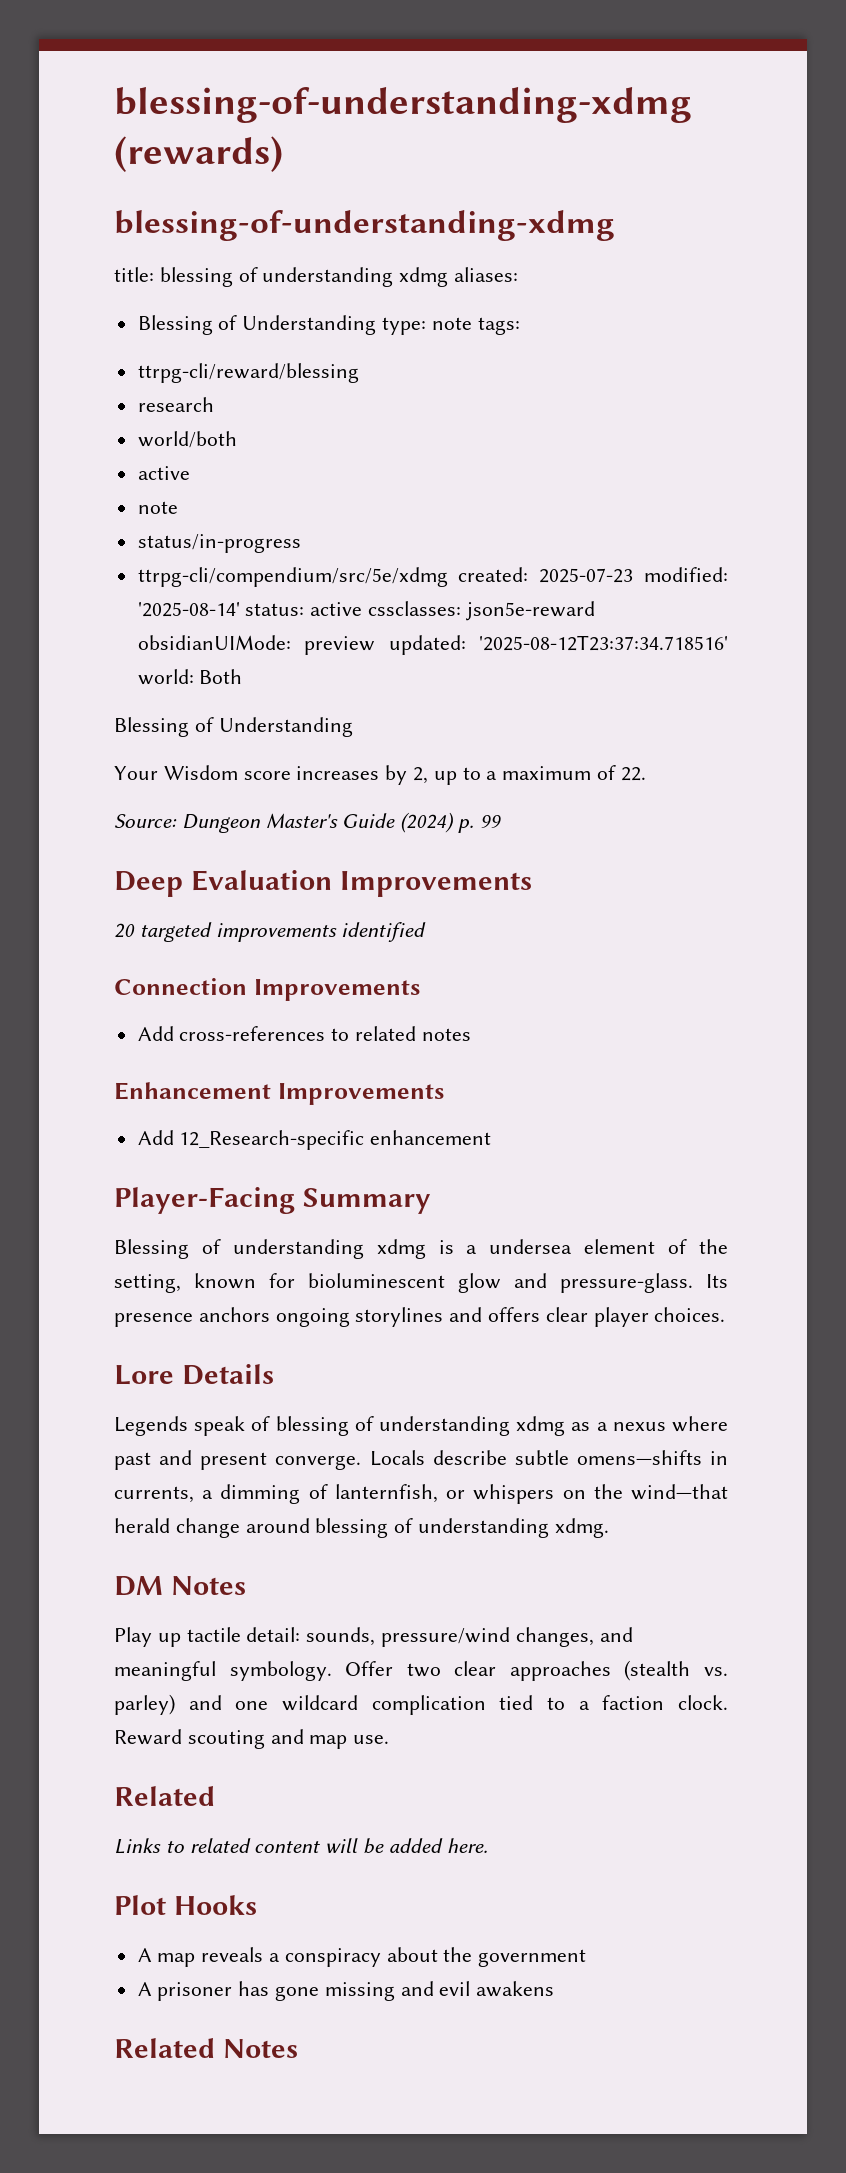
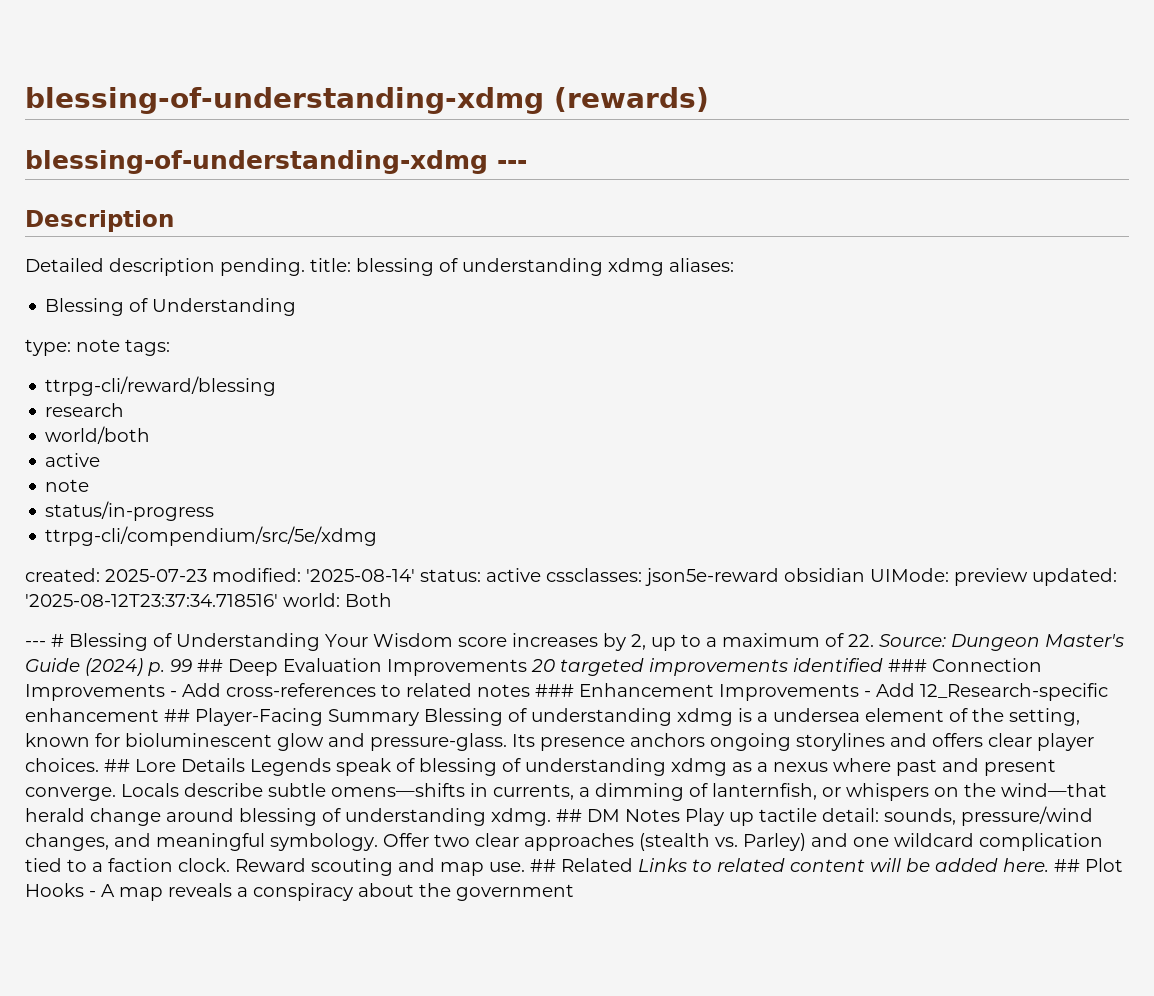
  blessing-of-understanding-xdmg (rewards)
- blessing-of-understanding-xdmg
- title: blessing of understanding xdmg aliases:
- Blessing of Understanding type: note tags:
+ blessing-of-understanding-xdmg ---
+ Description
+ Detailed description pending. title: blessing of understanding xdmg aliases:
+ Blessing of Understanding
+ type: note tags:
- ttrpg-cli/compendium/src/5e/xdmg created: 2025-07-23 modified: '2025-08-14' status: active cssclasses: json5e-reward obsidianUIMode: preview updated: '2025-08-12T23:37:34.718516' world: Both
- Blessing of Understanding
- Your Wisdom score increases by 2, up to a maximum of 22.
- Source:
+ ttrpg-cli/compendium/src/5e/xdmg
+ created: 2025-07-23 modified: '2025-08-14' status: active cssclasses: json5e-reward obsidian UIMode: preview updated: '2025-08-12T23:37:34.718516' world: Both
+ --- # Blessing of Understanding Your Wisdom score increases by 2, up to a maximum of 22. Source:
- Dungeon Master's Guide (2024) p. 99
- Deep Evaluation Improvements
- 20 targeted improvements identified
- Connection Improvements
- Add cross-references to related notes
- Enhancement Improvements
- Add 12_Research-specific enhancement
- Player-Facing Summary
- Blessing of understanding xdmg is a undersea element of the setting, known for bioluminescent glow and pressure-glass.
+ Dungeon Master's Guide (2024) p. 99 ## Deep Evaluation Improvements 20 targeted improvements identified ### Connection Improvements - Add cross-references to related notes ### Enhancement Improvements - Add 12_Research-specific enhancement ## Player-Facing Summary Blessing of understanding xdmg is a undersea element of the setting, known for bioluminescent glow and pressure-glass.
- Its presence anchors ongoing storylines and offers clear player choices.
- Lore Details
- Legends speak of blessing of understanding xdmg as a nexus where past and present converge.
+ Its presence anchors ongoing storylines and offers clear player choices. ## Lore Details Legends speak of blessing of understanding xdmg as a nexus where past and present converge.
- Locals describe subtle omens—shifts in currents, a dimming of lanternfish, or whispers on the wind—that herald change around blessing of understanding xdmg.
- DM Notes
- Play up tactile detail: sounds, pressure/wind changes, and meaningful symbology.
+ Locals describe subtle omens—shifts in currents, a dimming of lanternfish, or whispers on the wind—that herald change around blessing of understanding xdmg. ## DM Notes Play up tactile detail: sounds, pressure/wind changes, and meaningful symbology.
- Offer two clear approaches (stealth vs. parley) and one wildcard complication tied to a faction clock.
+ Offer two clear approaches (stealth vs. Parley) and one wildcard complication tied to a faction clock.
- Reward scouting and map use.
- Related
- Links to related content will be added here.
- Plot Hooks
- A map reveals a conspiracy about the government
+ Reward scouting and map use. ## Related Links to related content will be added here. ## Plot Hooks - A map reveals a conspiracy about the government
- A prisoner has gone missing and evil awakens
- Related Notes

